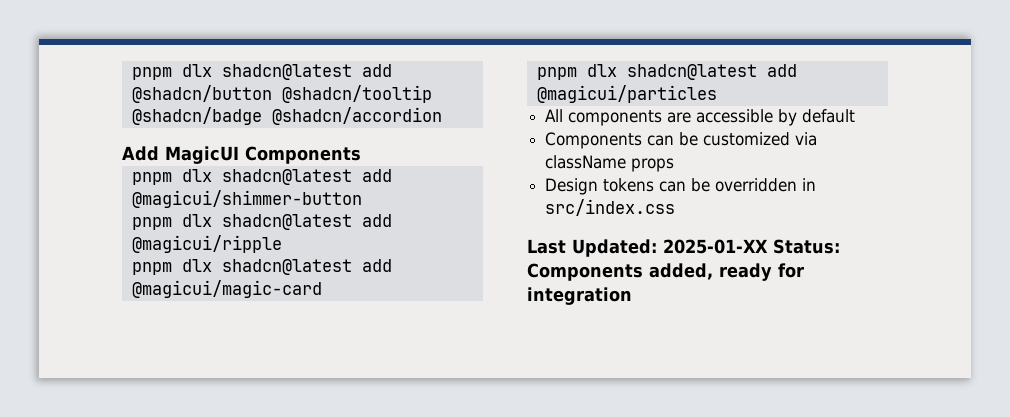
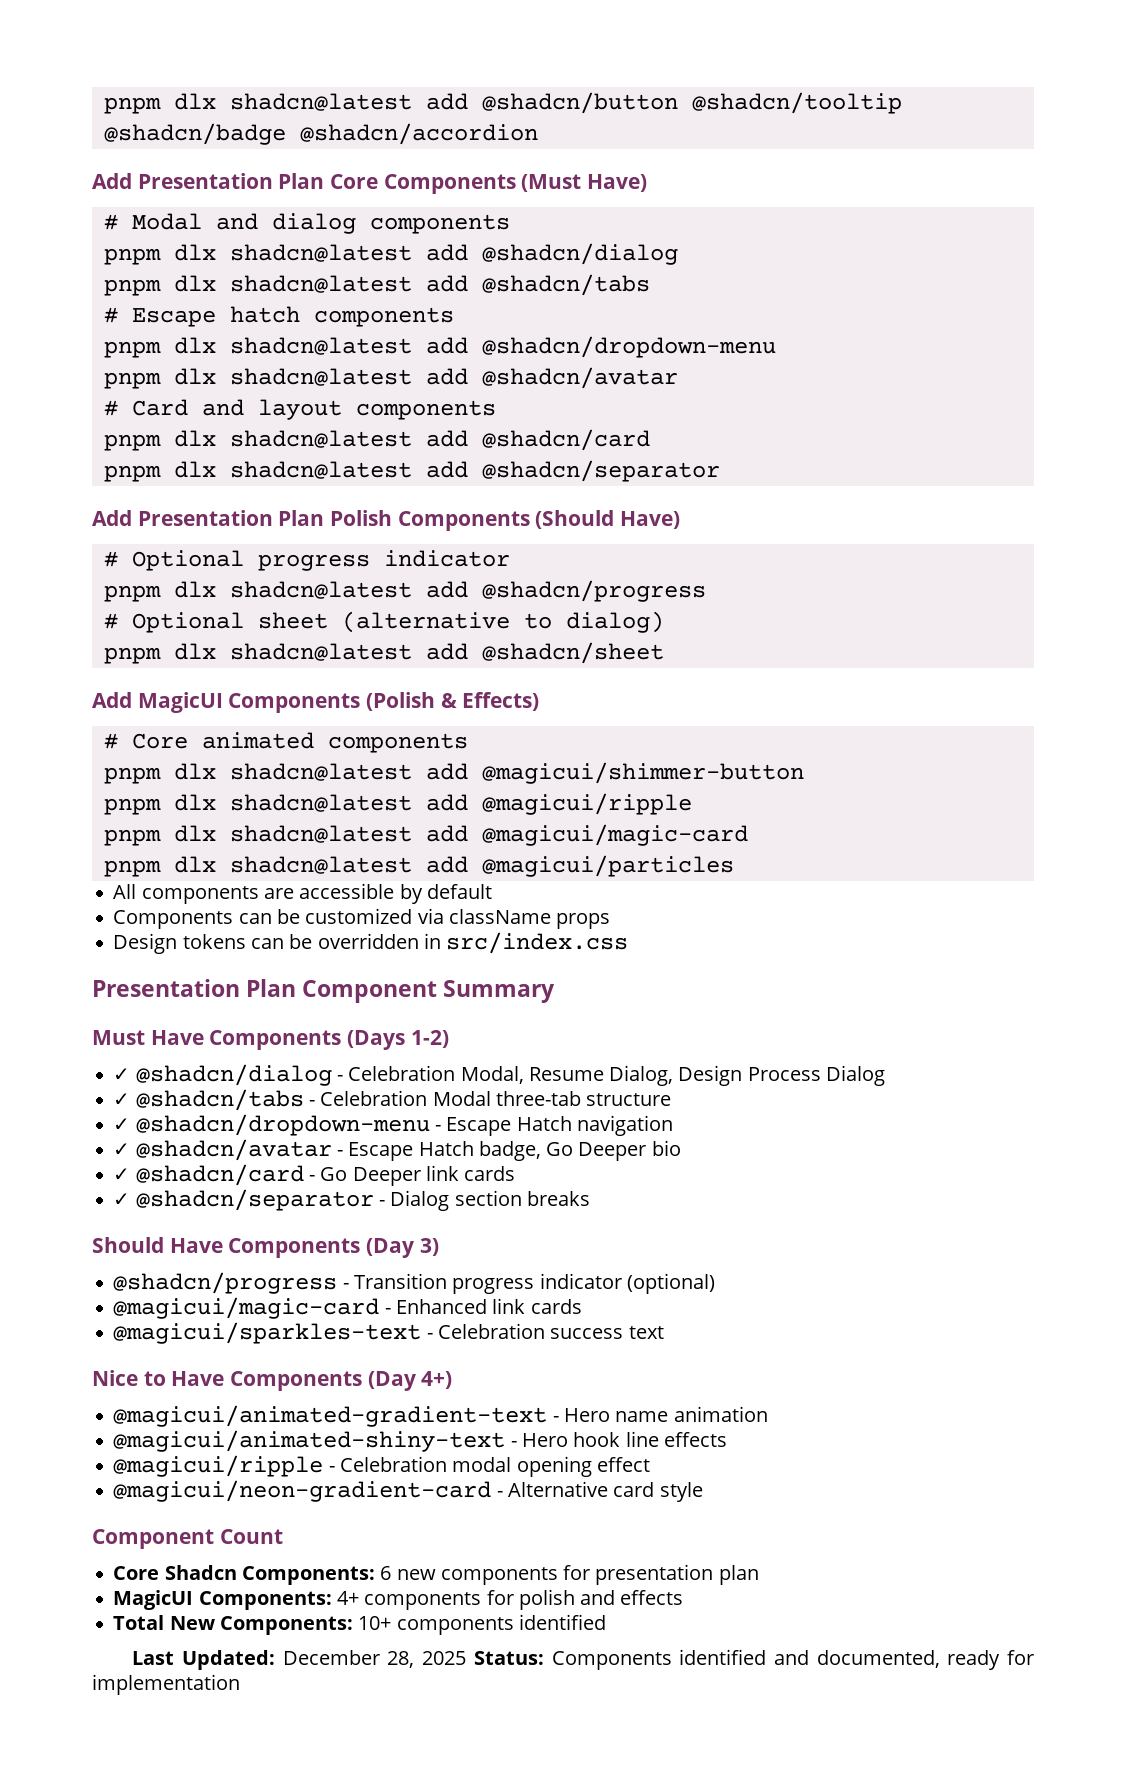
- Add MagicUI Components
+ Add Presentation Plan Core Components (Must Have)
+ # Modal and dialog components
+ pnpm dlx shadcn@latest add @shadcn/dialog
+ pnpm dlx shadcn@latest add @shadcn/tabs
+ # Escape hatch components
+ pnpm dlx shadcn@latest add @shadcn/dropdown-menu
+ pnpm dlx shadcn@latest add @shadcn/avatar
+ # Card and layout components
+ pnpm dlx shadcn@latest add @shadcn/card
+ pnpm dlx shadcn@latest add @shadcn/separator
+ Add Presentation Plan Polish Components (Should Have)
+ # Optional progress indicator
+ pnpm dlx shadcn@latest add @shadcn/progress
+ # Optional sheet (alternative to dialog)
+ pnpm dlx shadcn@latest add @shadcn/sheet
+ Add MagicUI Components (Polish & Effects)
+ # Core animated components
- Last Updated: 2025-01-XX Status: Components added, ready for integration
+ Presentation Plan Component Summary
+ Must Have Components (Days 1-2)
+ ✓ @shadcn/dialog - Celebration Modal, Resume Dialog, Design Process Dialog
+ ✓ @shadcn/tabs - Celebration Modal three-tab structure
+ ✓ @shadcn/dropdown-menu - Escape Hatch navigation
+ ✓ @shadcn/avatar - Escape Hatch badge, Go Deeper bio
+ ✓ @shadcn/card - Go Deeper link cards
+ ✓ @shadcn/separator - Dialog section breaks
+ Should Have Components (Day 3)
+ @shadcn/progress - Transition progress indicator (optional)
+ @magicui/magic-card - Enhanced link cards
+ @magicui/sparkles-text - Celebration success text
+ Nice to Have Components (Day 4+)
+ @magicui/animated-gradient-text - Hero name animation
+ @magicui/animated-shiny-text - Hero hook line effects
+ @magicui/ripple - Celebration modal opening effect
+ @magicui/neon-gradient-card - Alternative card style
+ Component Count
+ Core Shadcn Components: 6 new components for presentation plan
+ MagicUI Components: 4+ components for polish and effects
+ Total New Components: 10+ components identified
+ Last Updated: December 28, 2025 Status: Components identified and documented, ready for implementation

